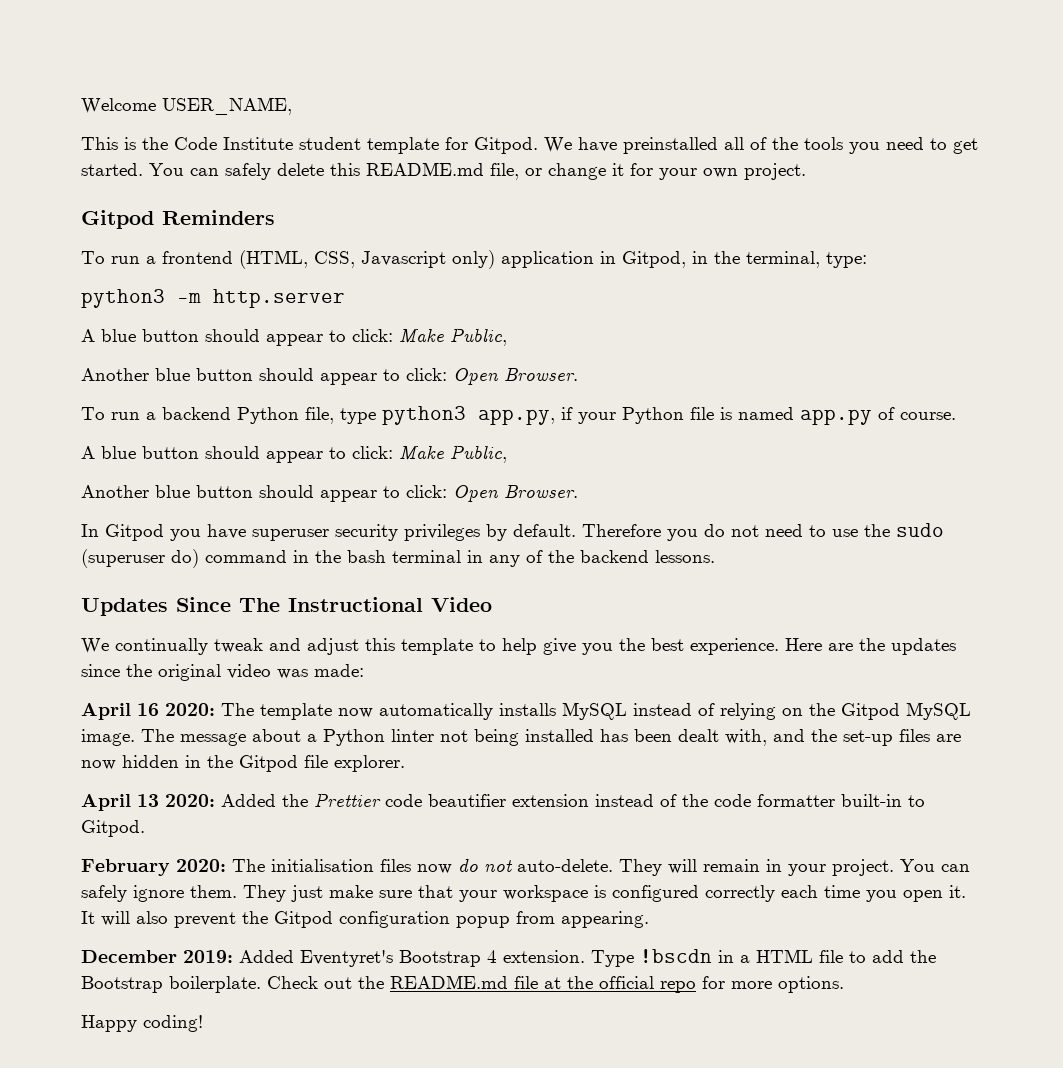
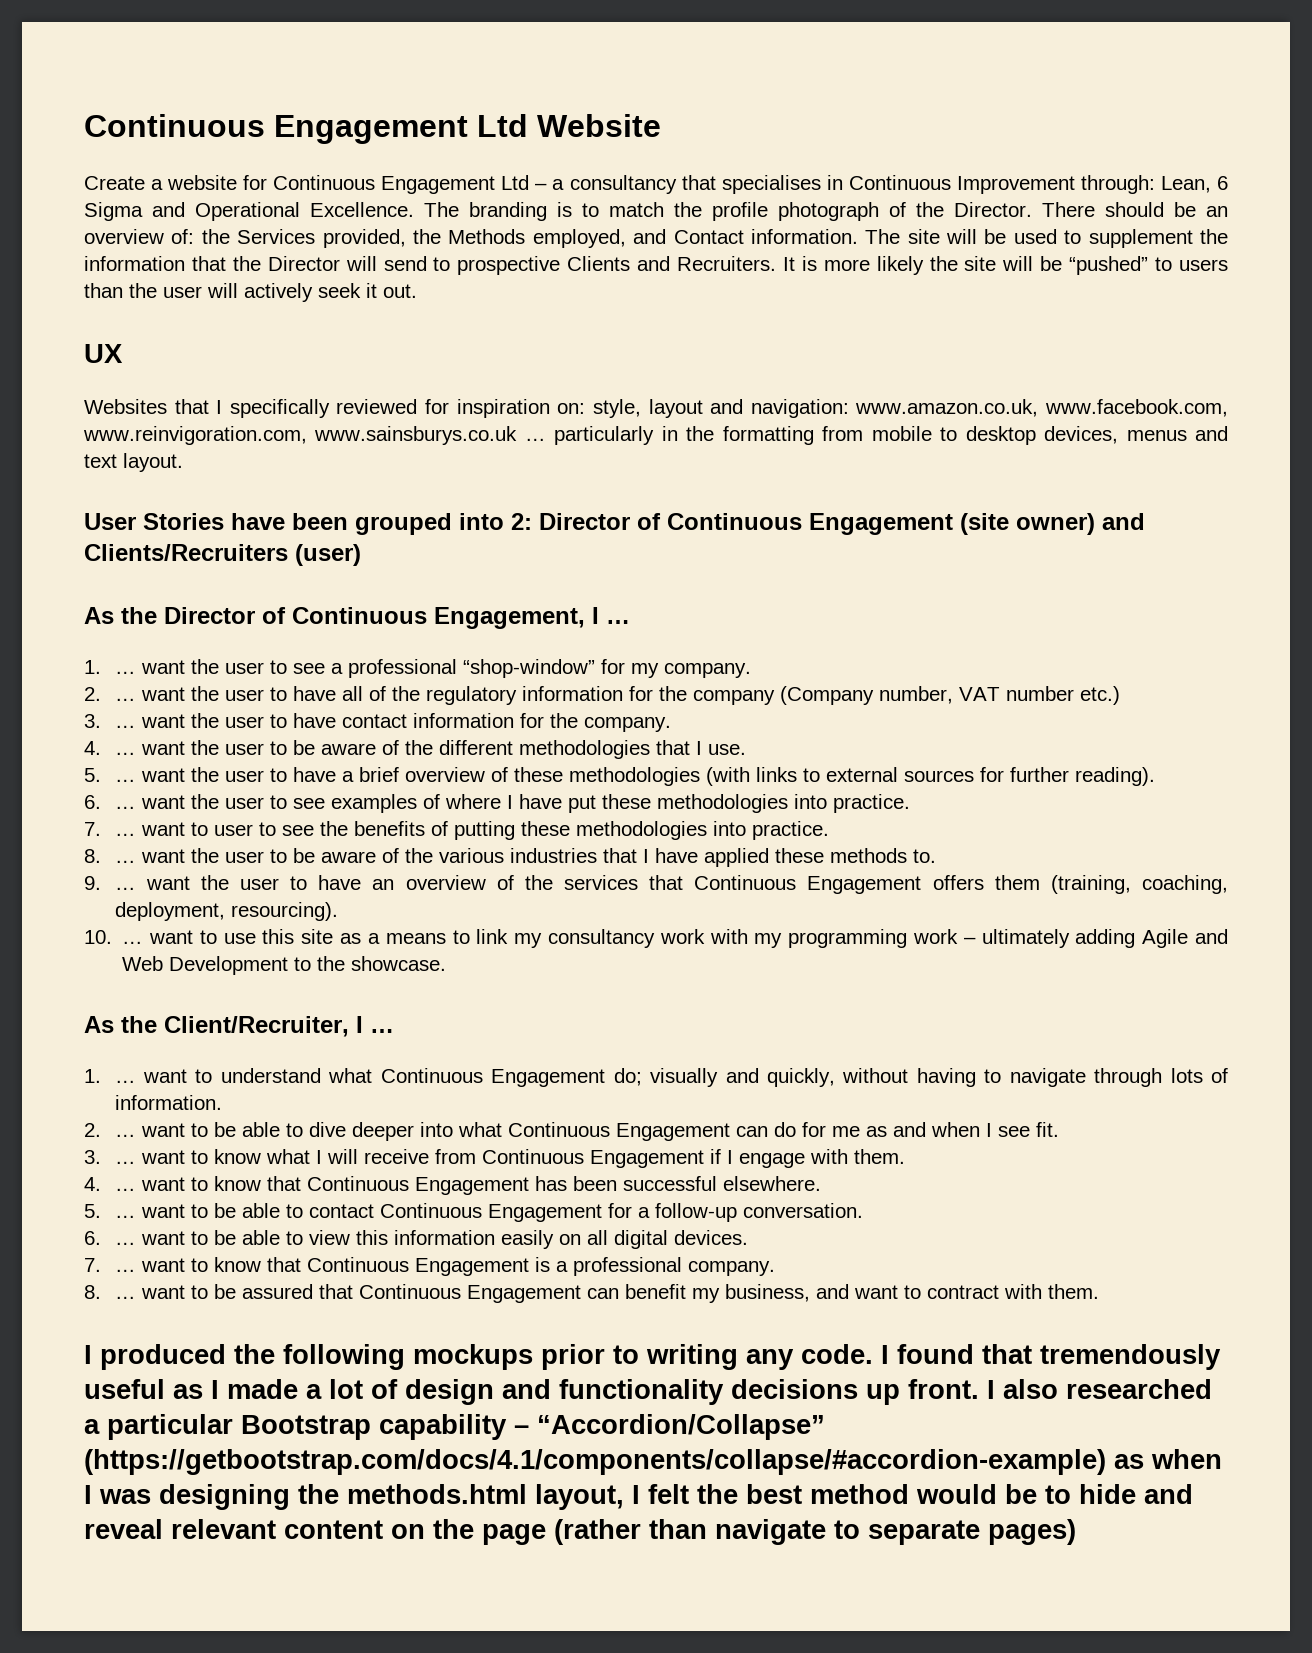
- Welcome USER_NAME,
- This is the Code Institute student template for Gitpod. We have preinstalled all of the tools you need to get started. You can safely delete this README.md file, or change it for your own project.
- Gitpod Reminders
- To run a frontend (HTML, CSS, Javascript only) application in Gitpod, in the terminal, type:
- python3 -m http.server
- A blue button should appear to click: Make Public,
- Another blue button should appear to click: Open Browser.
- To run a backend Python file, type python3 app.py, if your Python file is named app.py of course.
- A blue button should appear to click: Make Public,
- Another blue button should appear to click: Open Browser.
- In Gitpod you have superuser security privileges by default. Therefore you do not need to use the sudo (superuser do) command in the bash terminal in any of the backend lessons.
- Updates Since The Instructional Video
- We continually tweak and adjust this template to help give you the best experience. Here are the updates since the original video was made:
- April 16 2020: The template now automatically installs MySQL instead of relying on the Gitpod MySQL image. The message about a Python linter not being installed has been dealt with, and the set-up files are now hidden in the Gitpod file explorer.
- April 13 2020: Added the Prettier code beautifier extension instead of the code formatter built-in to Gitpod.
- February 2020: The initialisation files now do not auto-delete. They will remain in your project. You can safely ignore them. They just make sure that your workspace is configured correctly each time you open it. It will also prevent the Gitpod configuration popup from appearing.
- December 2019: Added Eventyret's Bootstrap 4 extension. Type !bscdn in a HTML file to add the Bootstrap boilerplate. Check out the README.md file at the official repo for more options.
- Happy coding!
+ Continuous Engagement Ltd Website
+ Create a website for Continuous Engagement Ltd – a consultancy that specialises in Continuous Improvement through: Lean, 6 Sigma and Operational Excellence. The branding is to match the profile photograph of the Director. There should be an overview of: the Services provided, the Methods employed, and Contact information. The site will be used to supplement the information that the Director will send to prospective Clients and Recruiters. It is more likely the site will be “pushed” to users than the user will actively seek it out.
+ UX
+ Websites that I specifically reviewed for inspiration on: style, layout and navigation: www.amazon.co.uk, www.facebook.com, www.reinvigoration.com, www.sainsburys.co.uk … particularly in the formatting from mobile to desktop devices, menus and text layout.
+ User Stories have been grouped into 2: Director of Continuous Engagement (site owner) and Clients/Recruiters (user)
+ As the Director of Continuous Engagement, I …
+ 1. … want the user to see a professional “shop-window” for my company.
+ 2. … want the user to have all of the regulatory information for the company (Company number, VAT number etc.)
+ 3. … want the user to have contact information for the company.
+ 4. … want the user to be aware of the different methodologies that I use.
+ 5. … want the user to have a brief overview of these methodologies (with links to external sources for further reading).
+ 6. … want the user to see examples of where I have put these methodologies into practice.
+ 7. … want to user to see the benefits of putting these methodologies into practice.
+ 8. … want the user to be aware of the various industries that I have applied these methods to.
+ 9. … want the user to have an overview of the services that Continuous Engagement offers them (training, coaching, deployment, resourcing).
+ 10. … want to use this site as a means to link my consultancy work with my programming work – ultimately adding Agile and Web Development to the showcase.
+ As the Client/Recruiter, I …
+ 1. … want to understand what Continuous Engagement do; visually and quickly, without having to navigate through lots of information.
+ 2. … want to be able to dive deeper into what Continuous Engagement can do for me as and when I see fit.
+ 3. … want to know what I will receive from Continuous Engagement if I engage with them.
+ 4. … want to know that Continuous Engagement has been successful elsewhere.
+ 5. … want to be able to contact Continuous Engagement for a follow-up conversation.
+ 6. … want to be able to view this information easily on all digital devices.
+ 7. … want to know that Continuous Engagement is a professional company.
+ 8. … want to be assured that Continuous Engagement can benefit my business, and want to contract with them.
+ I produced the following mockups prior to writing any code. I found that tremendously useful as I made a lot of design and functionality decisions up front. I also researched a particular Bootstrap capability – “Accordion/Collapse” (https://getbootstrap.com/docs/4.1/components/collapse/#accordion-example) as when I was designing the methods.html layout, I felt the best method would be to hide and reveal relevant content on the page (rather than navigate to separate pages)

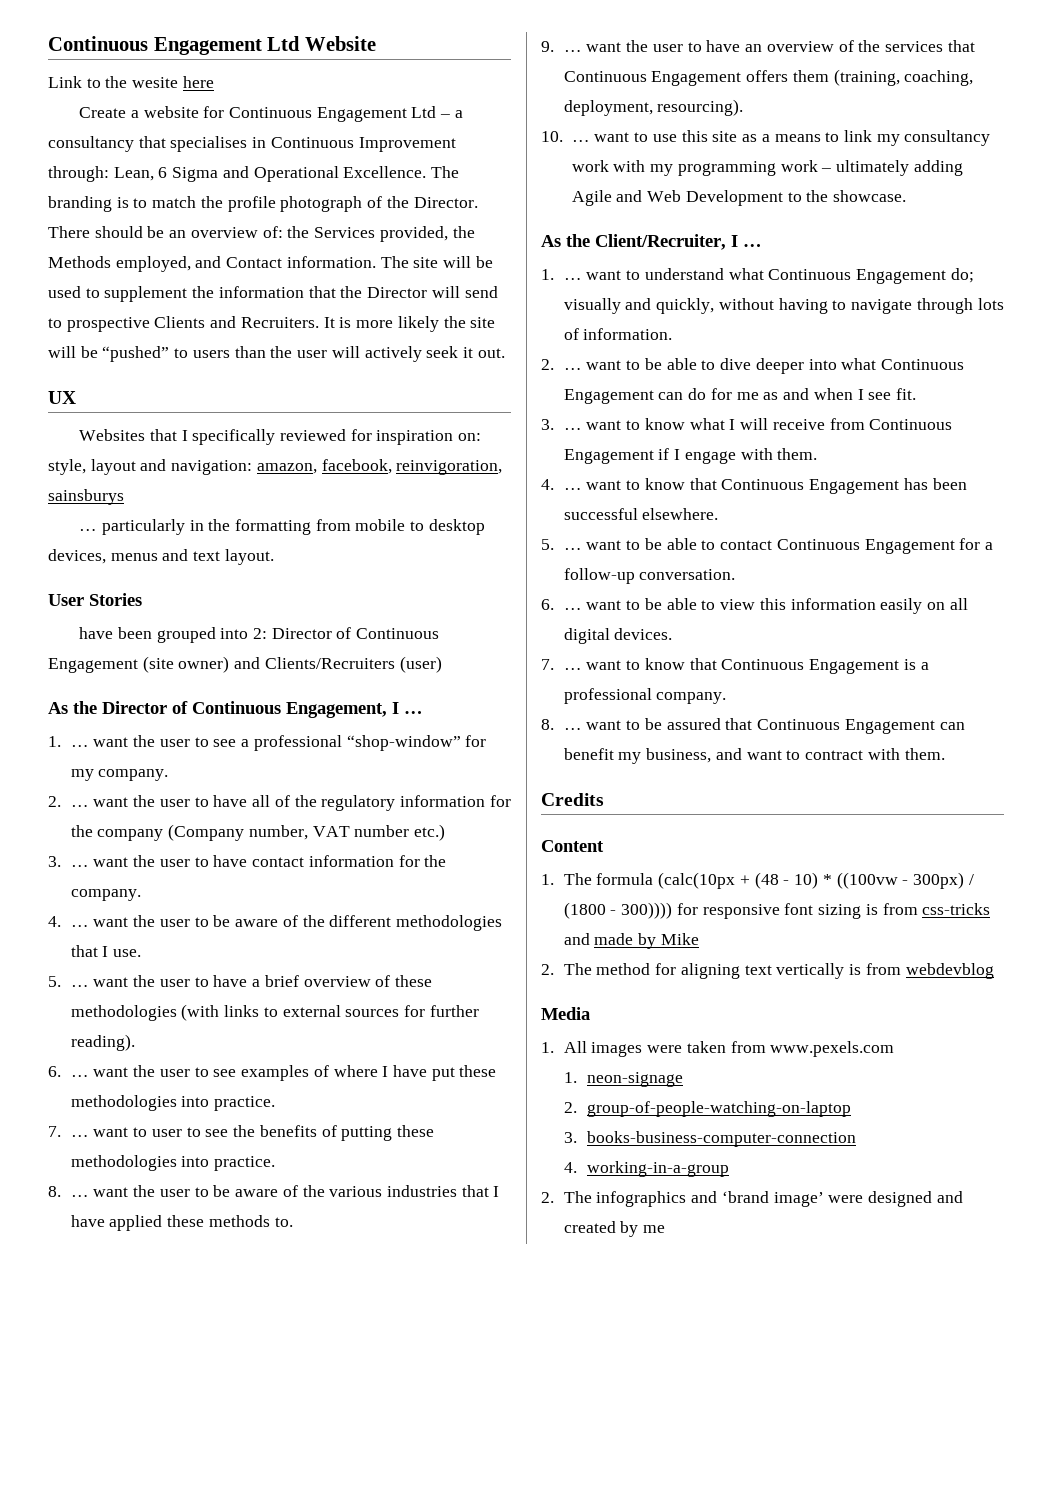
+ Link to the wesite here
- Websites that I specifically reviewed for inspiration on: style, layout and navigation: www.amazon.co.uk, www.facebook.com, www.reinvigoration.com, www.sainsburys.co.uk … particularly in the formatting from mobile to desktop devices, menus and text layout.
+ Websites that I specifically reviewed for inspiration on: style, layout and navigation: amazon, facebook, reinvigoration, sainsburys
+ … particularly in the formatting from mobile to desktop devices, menus and text layout.
- User Stories have been grouped into 2: Director of Continuous Engagement (site owner) and Clients/Recruiters (user)
+ User Stories
+ have been grouped into 2: Director of Continuous Engagement (site owner) and Clients/Recruiters (user)
- I produced the following mockups prior to writing any code. I found that tremendously useful as I made a lot of design and functionality decisions up front. I also researched a particular Bootstrap capability – “Accordion/Collapse” (https://getbootstrap.com/docs/4.1/components/collapse/#accordion-example) as when I was designing the methods.html layout, I felt the best method would be to hide and reveal relevant content on the page (rather than navigate to separate pages)
+ Credits
+ Content
+ 1. The formula (calc(10px + (48 - 10) * ((100vw - 300px) / (1800 - 300)))) for responsive font sizing is from css-tricks and made by Mike
+ 2. The method for aligning text vertically is from webdevblog
+ Media
+ 1. All images were taken from www.pexels.com
+ 1. neon-signage
+ 2. group-of-people-watching-on-laptop
+ 3. books-business-computer-connection
+ 4. working-in-a-group
+ 2. The infographics and ‘brand image’ were designed and created by me

